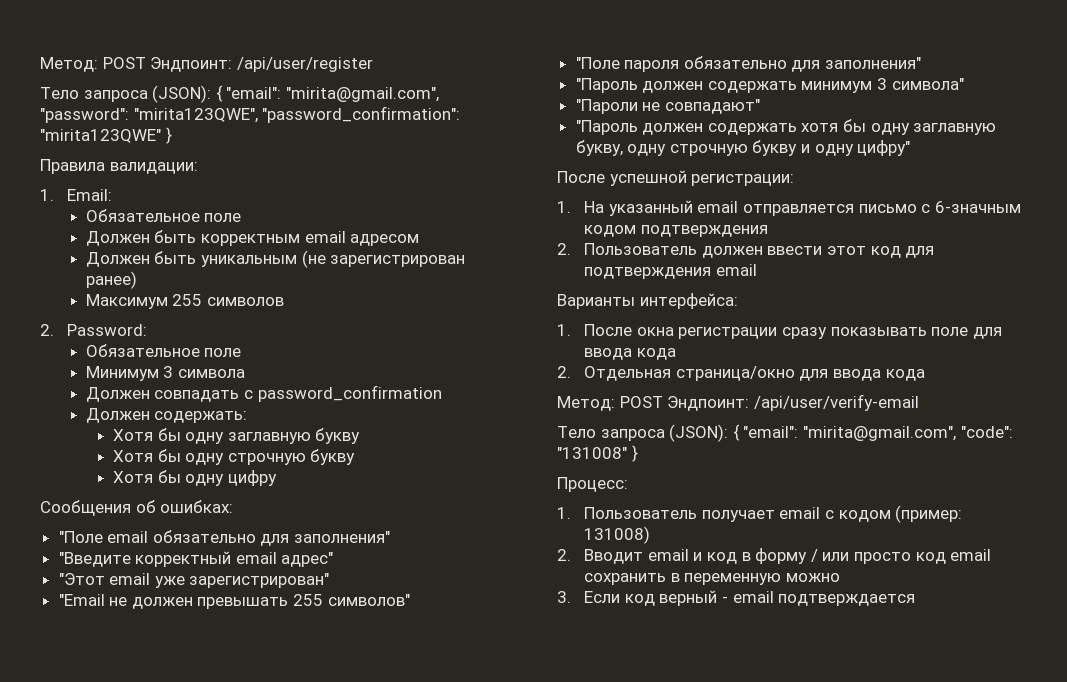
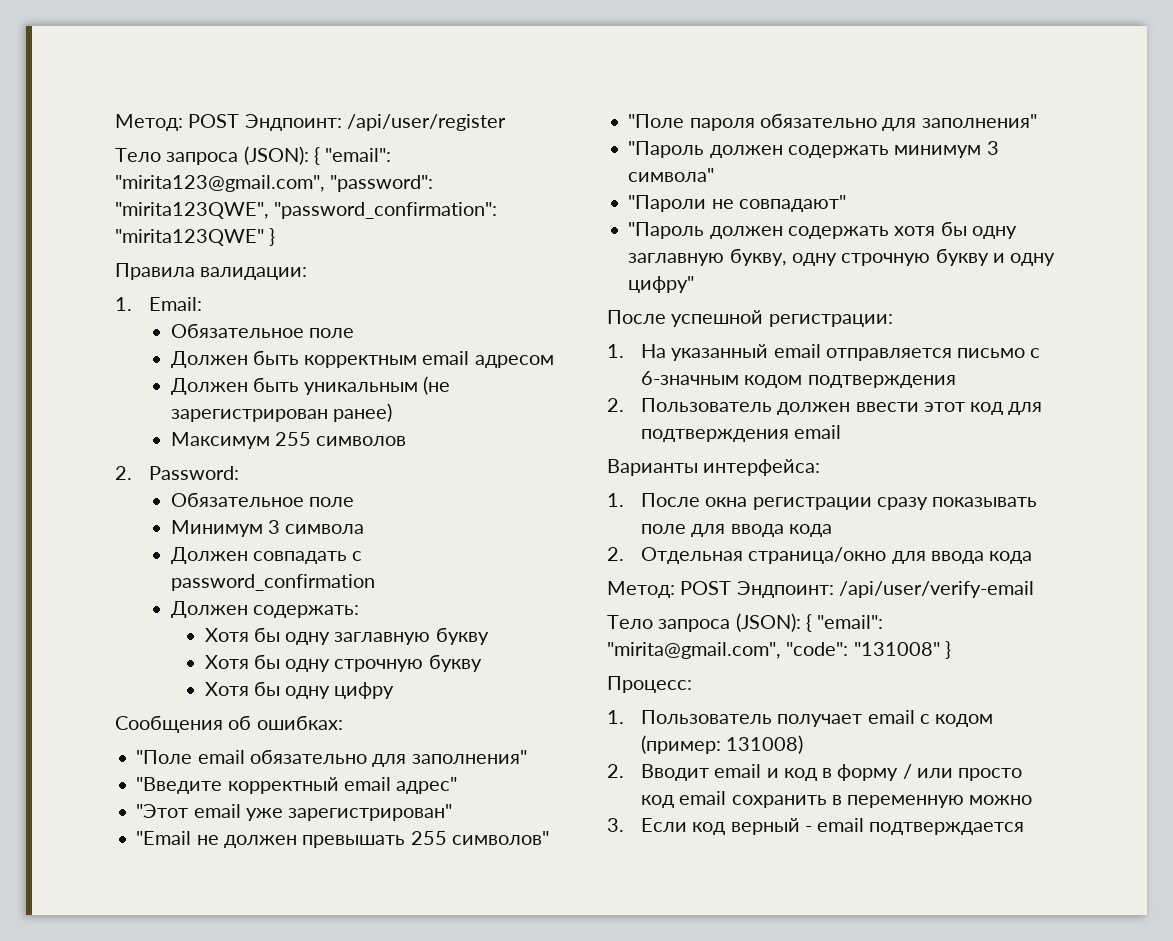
- Тело запроса (JSON): { "email": "mirita@gmail.com", "password": "mirita123QWE", "password_confirmation": "mirita123QWE" }
+ Тело запроса (JSON): { "email": "mirita123@gmail.com", "password": "mirita123QWE", "password_confirmation": "mirita123QWE" }

